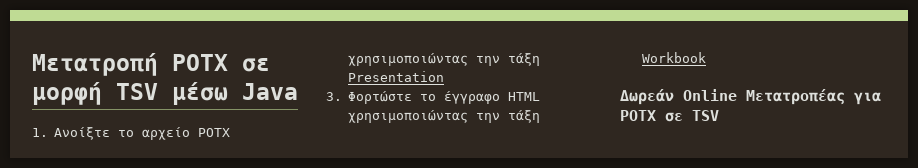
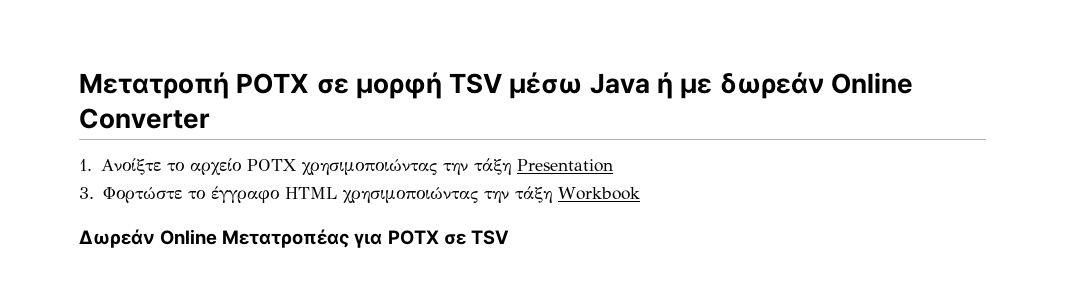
- Μετατροπή POTX σε μορφή TSV μέσω Java
+ Μετατροπή POTX σε μορφή TSV μέσω Java ή με δωρεάν Online Converter

